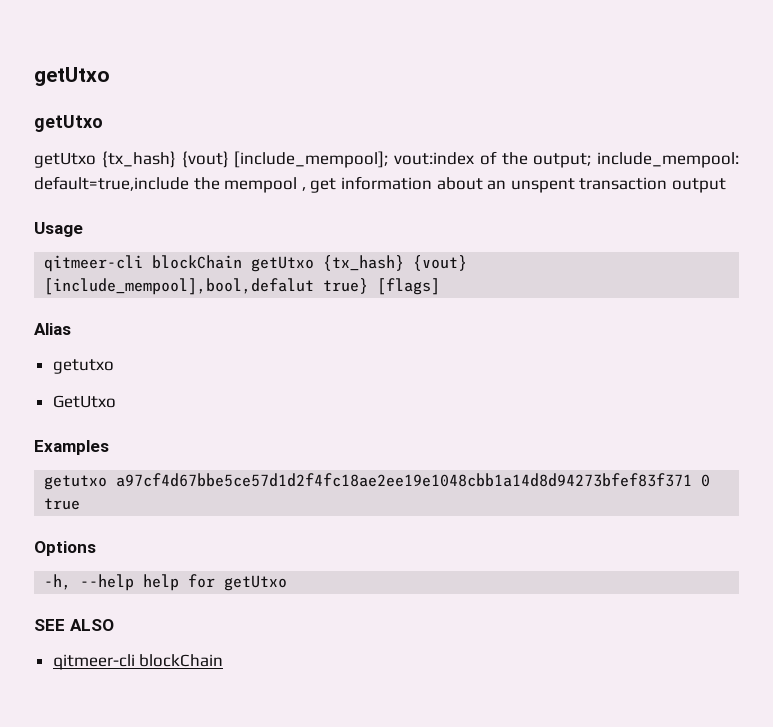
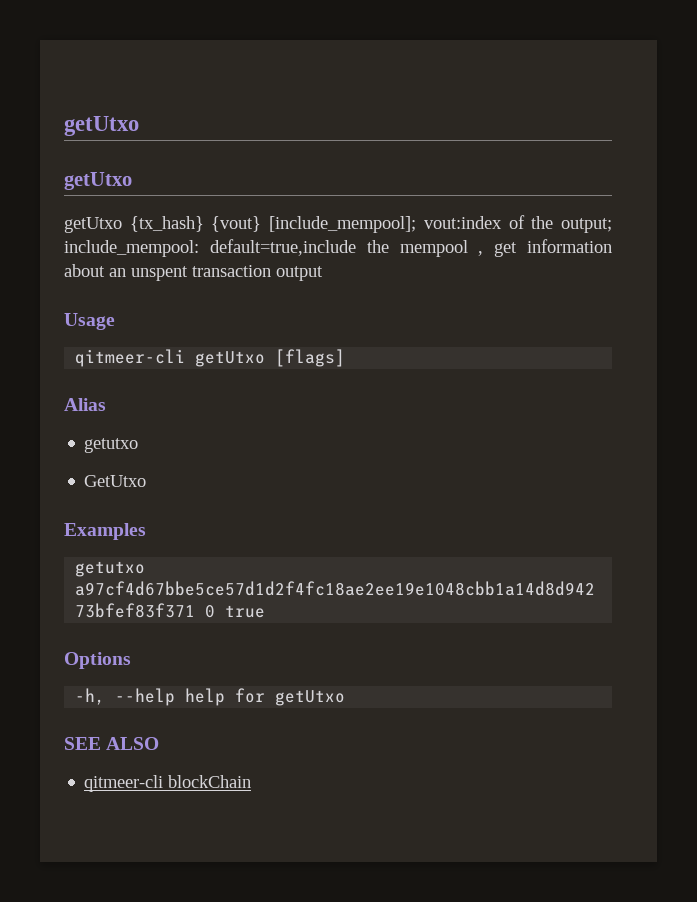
- qitmeer-cli blockChain getUtxo {tx_hash} {vout} [include_mempool],bool,defalut true} [flags]
+ qitmeer-cli getUtxo [flags]

